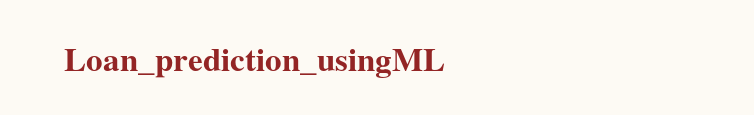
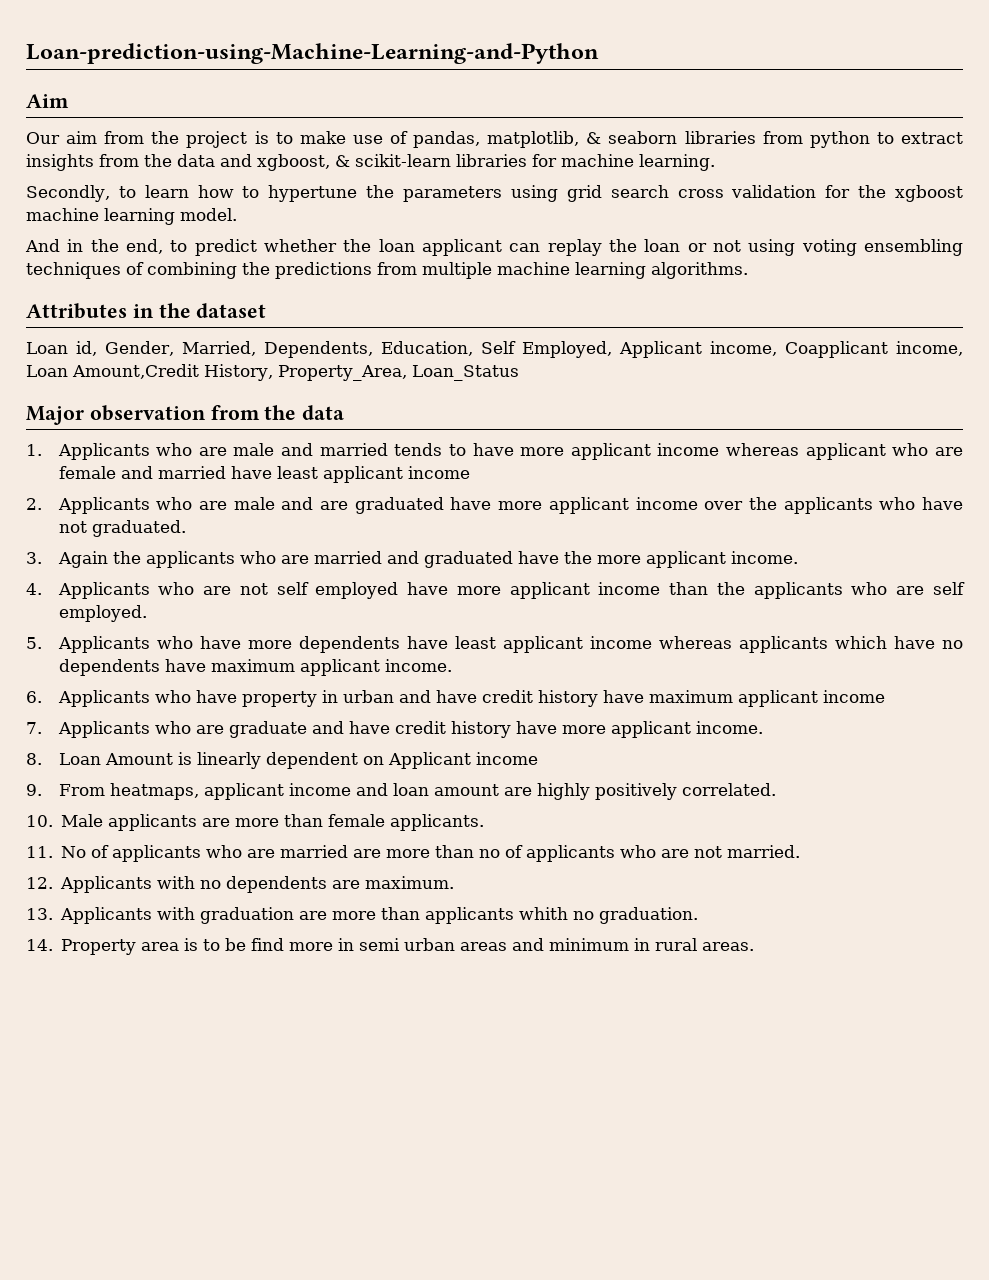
- Loan_prediction_usingML
+ Loan-prediction-using-Machine-Learning-and-Python
+ Aim
+ Our aim from the project is to make use of pandas, matplotlib, & seaborn libraries from python to extract insights from the data and xgboost, & scikit-learn libraries for machine learning.
+ Secondly, to learn how to hypertune the parameters using grid search cross validation for the xgboost machine learning model.
+ And in the end, to predict whether the loan applicant can replay the loan or not using voting ensembling techniques of combining the predictions from multiple machine learning algorithms.
+ Attributes in the dataset
+ Loan id, Gender, Married, Dependents, Education, Self Employed, Applicant income, Coapplicant income, Loan Amount,Credit History, Property_Area, Loan_Status
+ Major observation from the data
+ 1. Applicants who are male and married tends to have more applicant income whereas applicant who are female and married have least applicant income
+ 2. Applicants who are male and are graduated have more applicant income over the applicants who have not graduated.
+ 3. Again the applicants who are married and graduated have the more applicant income.
+ 4. Applicants who are not self employed have more applicant income than the applicants who are self employed.
+ 5. Applicants who have more dependents have least applicant income whereas applicants which have no dependents have maximum applicant income.
+ 6. Applicants who have property in urban and have credit history have maximum applicant income
+ 7. Applicants who are graduate and have credit history have more applicant income.
+ 8. Loan Amount is linearly dependent on Applicant income
+ 9. From heatmaps, applicant income and loan amount are highly positively correlated.
+ 10. Male applicants are more than female applicants.
+ 11. No of applicants who are married are more than no of applicants who are not married.
+ 12. Applicants with no dependents are maximum.
+ 13. Applicants with graduation are more than applicants whith no graduation.
+ 14. Property area is to be find more in semi urban areas and minimum in rural areas.

